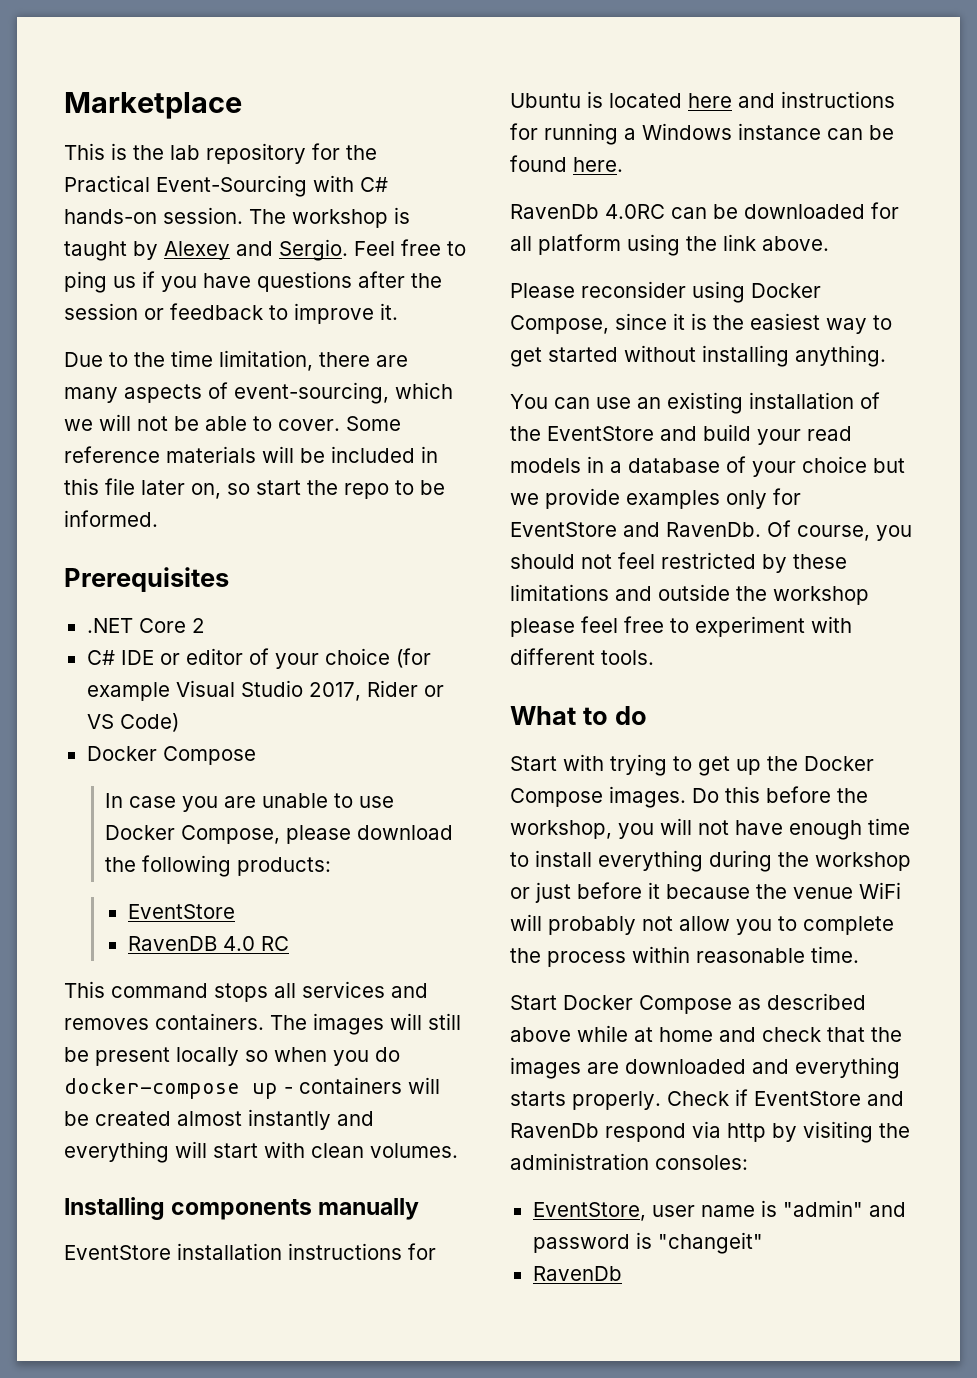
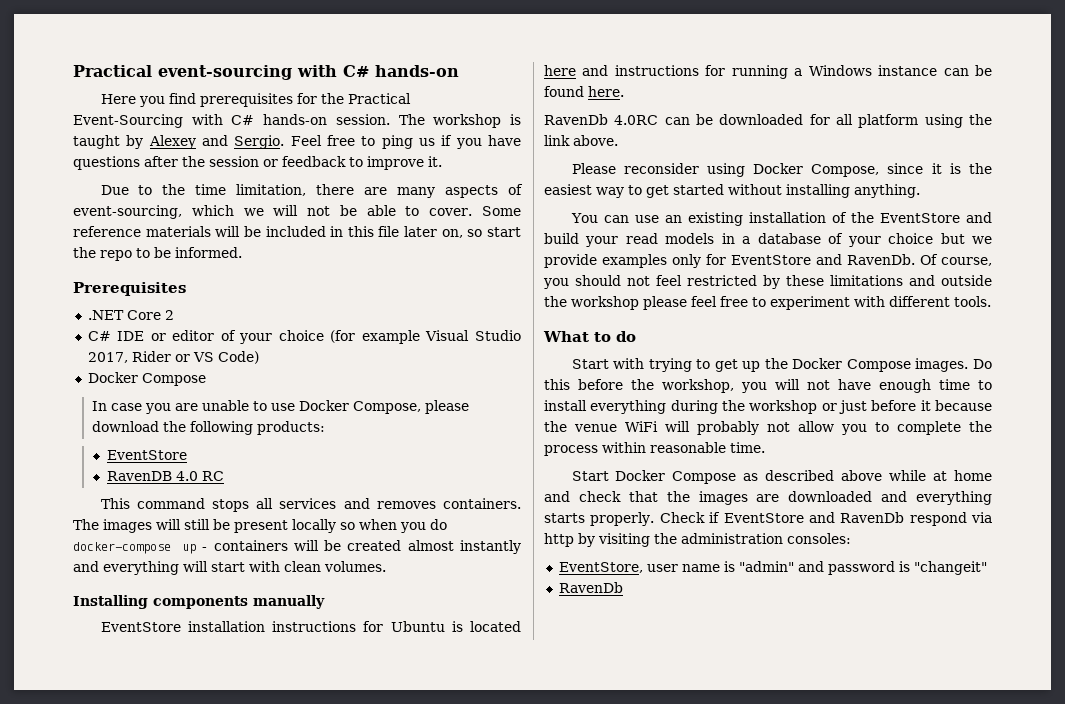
- Marketplace
- This is the lab repository for the Practical Event-Sourcing with C# hands-on session.
+ Practical event-sourcing with C# hands-on
+ Here you find prerequisites for the Practical Event-Sourcing with C# hands-on session.

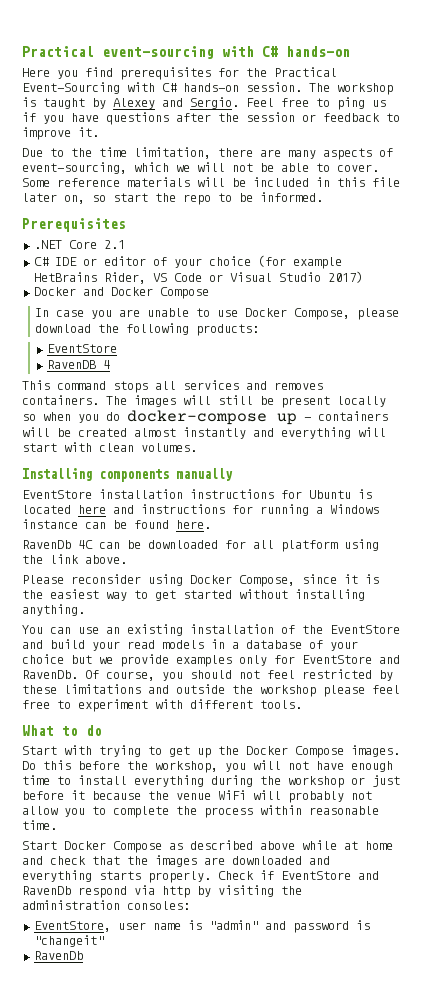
- .NET Core 2
+ .NET Core 2.1
- C# IDE or editor of your choice (for example Visual Studio 2017, Rider or VS Code)
- Docker Compose
+ C# IDE or editor of your choice (for example HetBrains Rider, VS Code or Visual Studio 2017)
+ Docker and Docker Compose
- RavenDB 4.0 RC
+ RavenDB 4
- RavenDb 4.0RC can be downloaded for all platform using the link above.
+ RavenDb 4C can be downloaded for all platform using the link above.

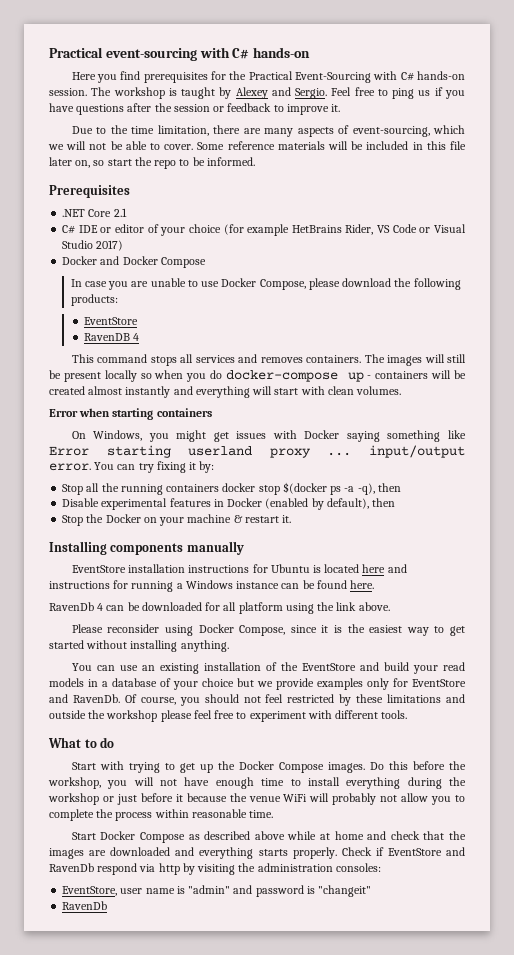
+ Error when starting containers
+ On Windows, you might get issues with Docker saying something like Error starting userland proxy ... input/output error. You can try fixing it by:
+ Stop all the running containers docker stop $(docker ps -a -q), then
+ Disable experimental features in Docker (enabled by default), then
+ Stop the Docker on your machine & restart it.
- RavenDb 4C can be downloaded for all platform using the link above.
+ RavenDb 4 can be downloaded for all platform using the link above.

